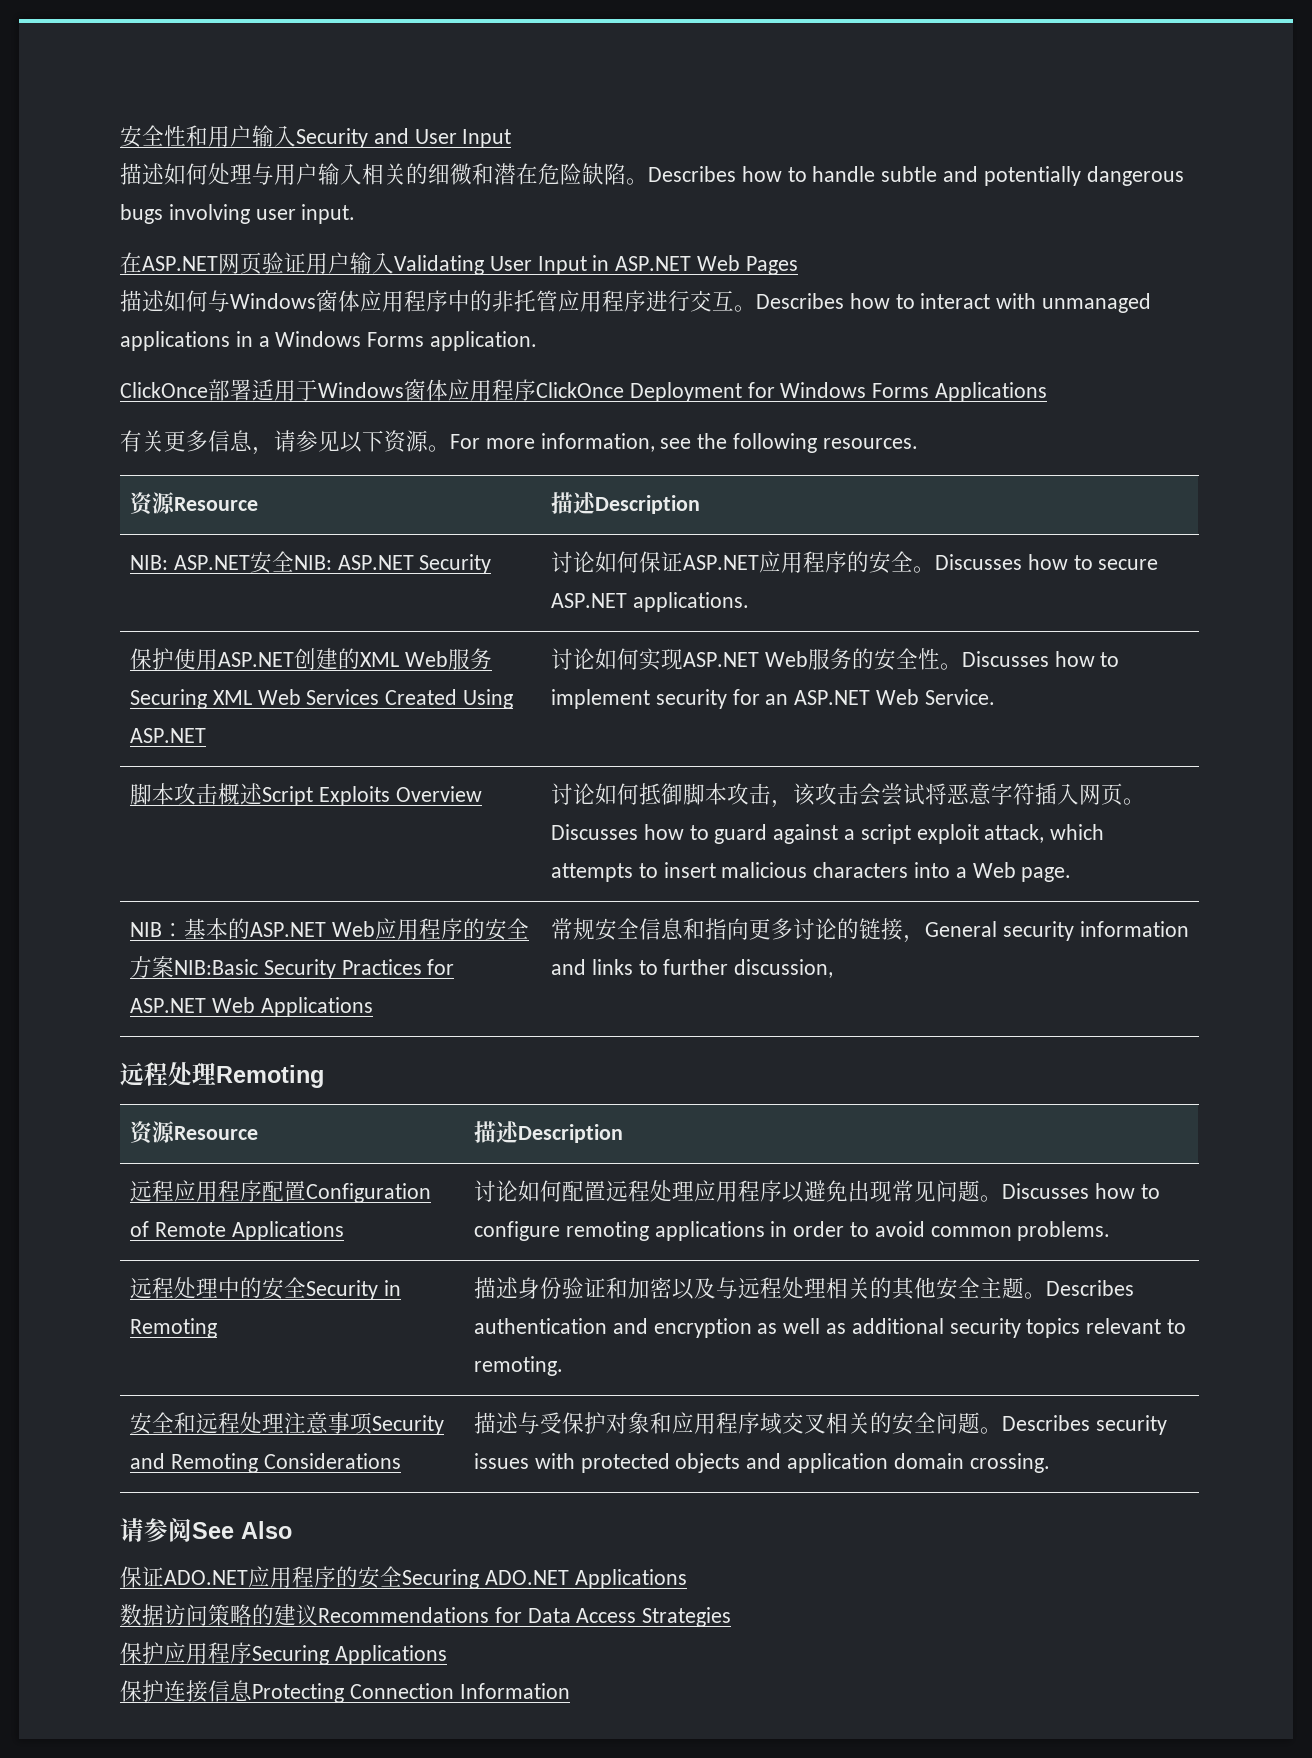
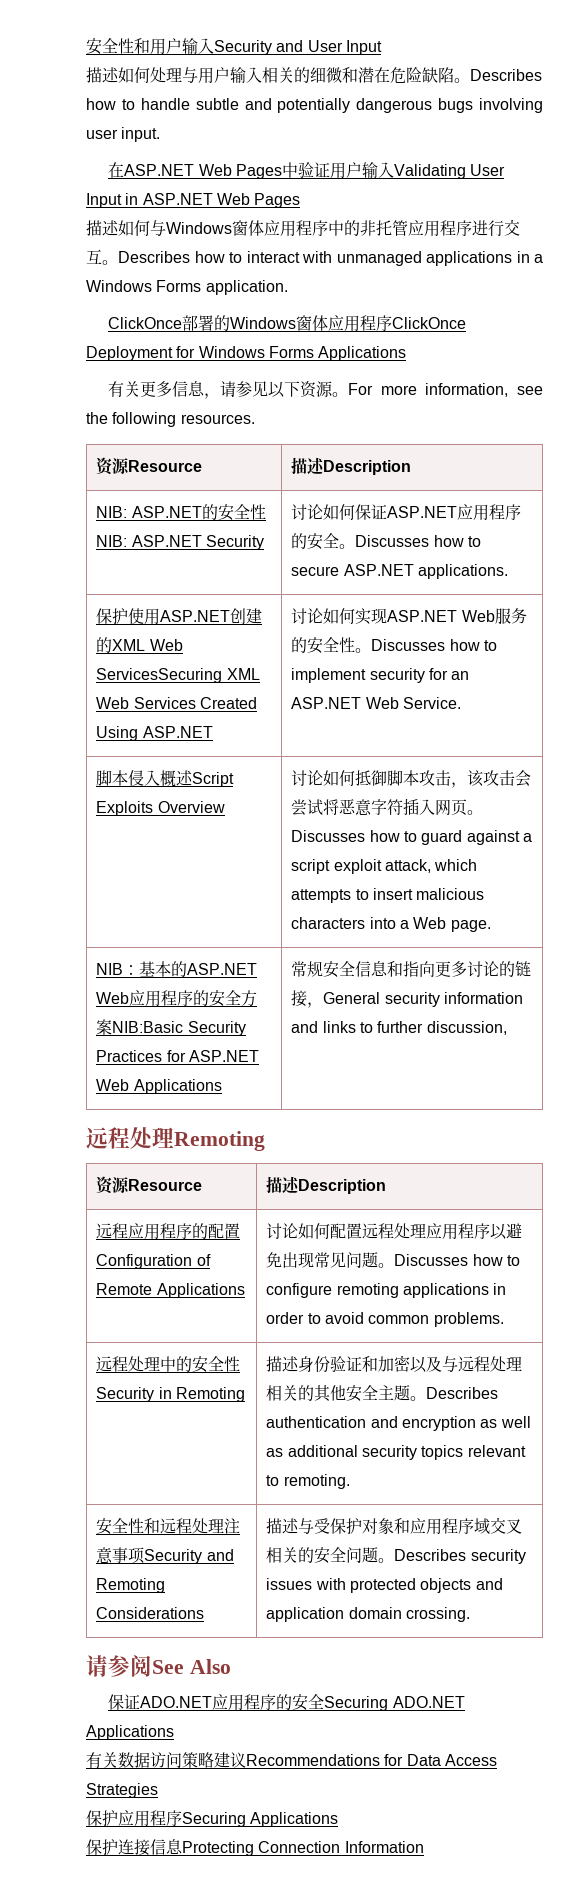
- 在ASP.NET网页验证用户输入Validating User Input in ASP.NET Web Pages
+ 在ASP.NET Web Pages中验证用户输入Validating User Input in ASP.NET Web Pages
- ClickOnce部署适用于Windows窗体应用程序ClickOnce Deployment for Windows Forms Applications
+ ClickOnce部署的Windows窗体应用程序ClickOnce Deployment for Windows Forms Applications
- NIB: ASP.NET安全NIB: ASP.NET Security | 讨论如何保证ASP.NET应用程序的安全。Discusses how to secure ASP.NET applications.
+ NIB: ASP.NET的安全性NIB: ASP.NET Security | 讨论如何保证ASP.NET应用程序的安全。Discusses how to secure ASP.NET applications.
- 保护使用ASP.NET创建的XML Web服务Securing XML Web Services Created Using ASP.NET | 讨论如何实现ASP.NET Web服务的安全性。Discusses how to implement security for an ASP.NET Web Service.
+ 保护使用ASP.NET创建的XML Web ServicesSecuring XML Web Services Created Using ASP.NET | 讨论如何实现ASP.NET Web服务的安全性。Discusses how to implement security for an ASP.NET Web Service.
- 脚本攻击概述Script Exploits Overview | 讨论如何抵御脚本攻击，该攻击会尝试将恶意字符插入网页。Discusses how to guard against a script exploit attack, which attempts to insert malicious characters into a Web page.
+ 脚本侵入概述Script Exploits Overview | 讨论如何抵御脚本攻击，该攻击会尝试将恶意字符插入网页。Discusses how to guard against a script exploit attack, which attempts to insert malicious characters into a Web page.
- 远程应用程序配置Configuration of Remote Applications | 讨论如何配置远程处理应用程序以避免出现常见问题。Discusses how to configure remoting applications in order to avoid common problems.
+ 远程应用程序的配置Configuration of Remote Applications | 讨论如何配置远程处理应用程序以避免出现常见问题。Discusses how to configure remoting applications in order to avoid common problems.
- 远程处理中的安全Security in Remoting | 描述身份验证和加密以及与远程处理相关的其他安全主题。Describes authentication and encryption as well as additional security topics relevant to remoting.
+ 远程处理中的安全性Security in Remoting | 描述身份验证和加密以及与远程处理相关的其他安全主题。Describes authentication and encryption as well as additional security topics relevant to remoting.
- 安全和远程处理注意事项Security and Remoting Considerations | 描述与受保护对象和应用程序域交叉相关的安全问题。Describes security issues with protected objects and application domain crossing.
+ 安全性和远程处理注意事项Security and Remoting Considerations | 描述与受保护对象和应用程序域交叉相关的安全问题。Describes security issues with protected objects and application domain crossing.
- 数据访问策略的建议Recommendations for Data Access Strategies
+ 有关数据访问策略建议Recommendations for Data Access Strategies

